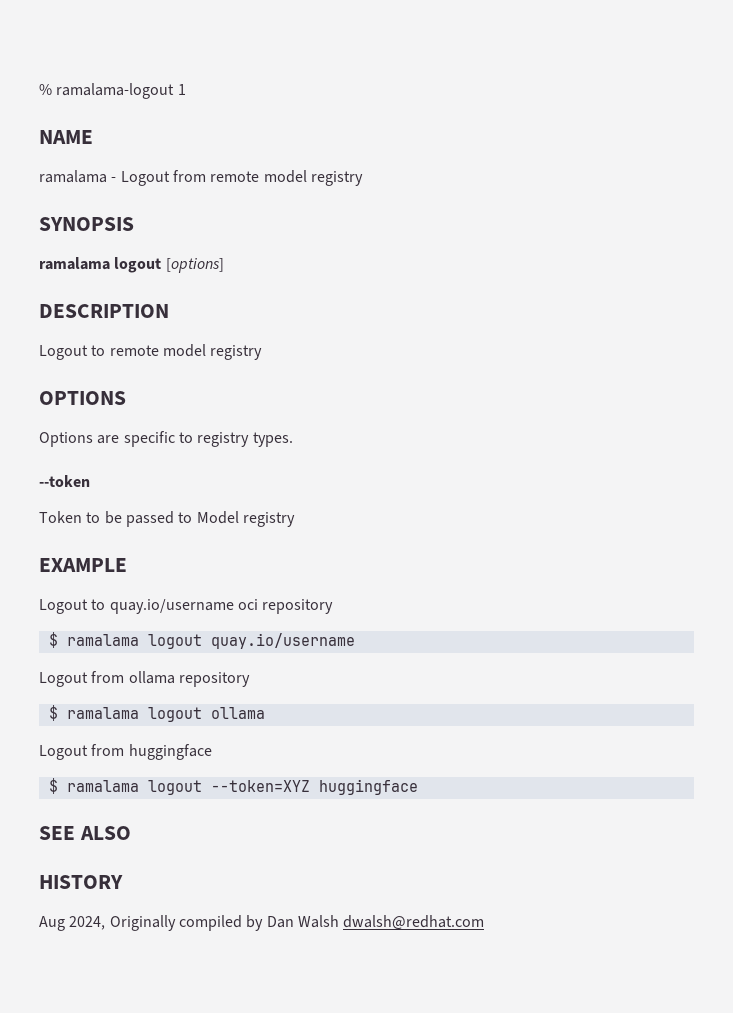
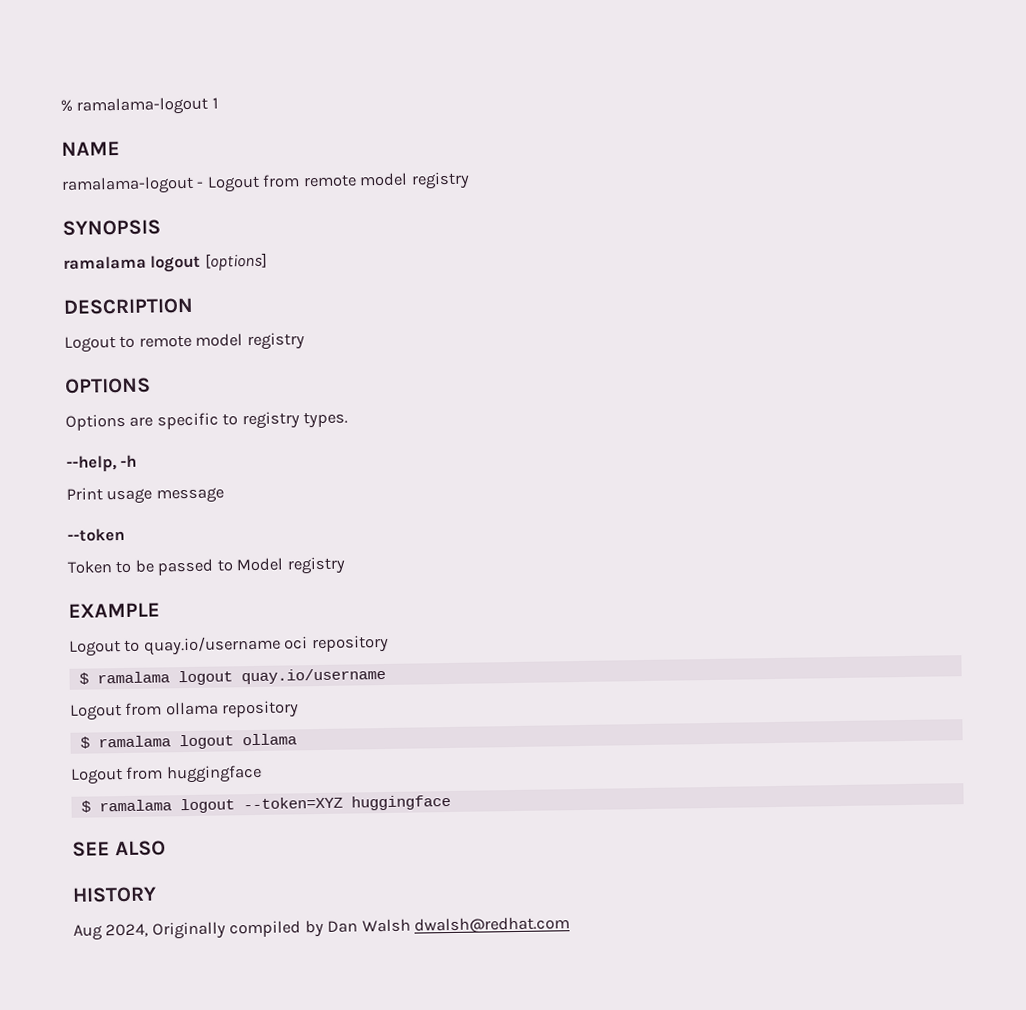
- ramalama - Logout from remote model registry
+ ramalama-logout - Logout from remote model registry
+ --help, -h
+ Print usage message

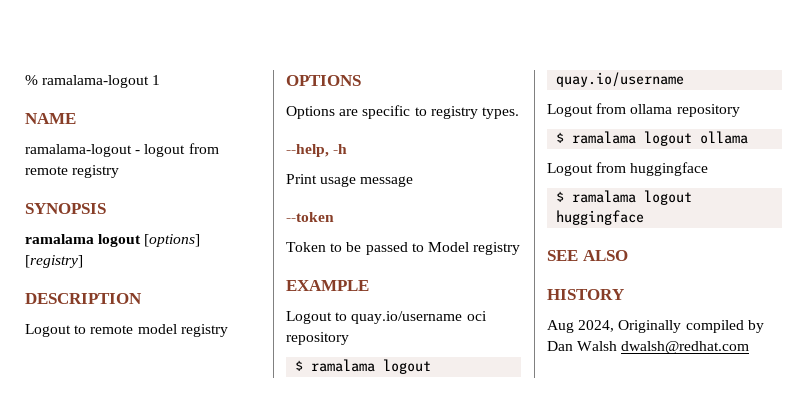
- ramalama-logout - Logout from remote model registry
+ ramalama-logout - logout from remote registry
- ramalama logout [options]
+ ramalama logout [options] [registry]
- $ ramalama logout --token=XYZ huggingface
+ $ ramalama logout huggingface

